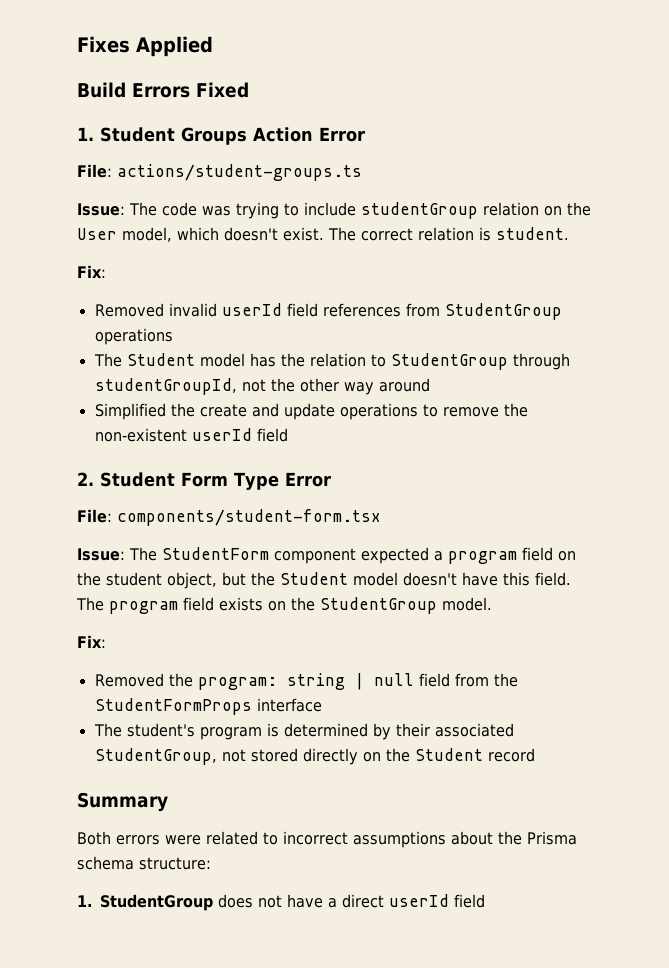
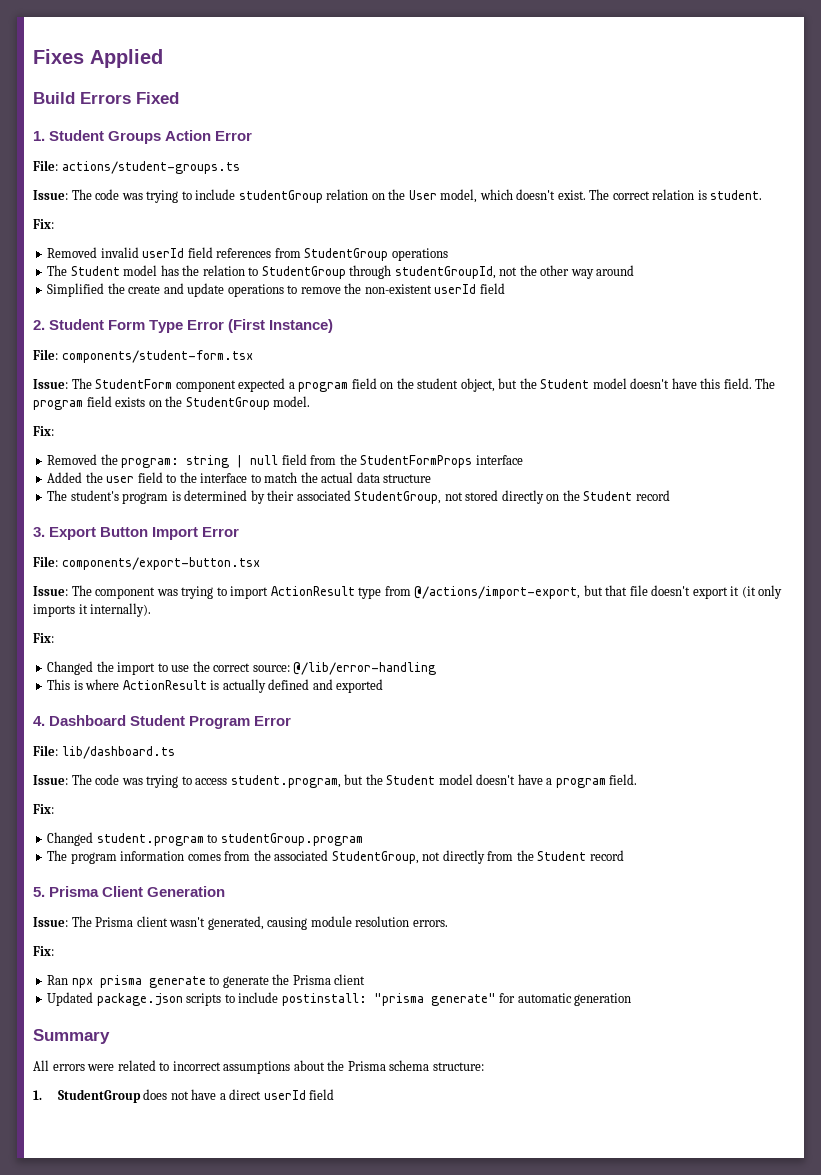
- 2. Student Form Type Error
+ 2. Student Form Type Error (First Instance)
+ Added the user field to the interface to match the actual data structure
+ 3. Export Button Import Error
+ File: components/export-button.tsx
+ Issue: The component was trying to import ActionResult type from @/actions/import-export, but that file doesn't export it (it only imports it internally).
+ Fix:
+ Changed the import to use the correct source: @/lib/error-handling
+ This is where ActionResult is actually defined and exported
+ 4. Dashboard Student Program Error
+ File: lib/dashboard.ts
+ Issue: The code was trying to access student.program, but the Student model doesn't have a program field.
+ Fix:
+ Changed student.program to studentGroup.program
+ The program information comes from the associated StudentGroup, not directly from the Student record
+ 5. Prisma Client Generation
+ Issue: The Prisma client wasn't generated, causing module resolution errors.
+ Fix:
+ Ran npx prisma generate to generate the Prisma client
+ Updated package.json scripts to include postinstall: "prisma generate" for automatic generation
- Both errors were related to incorrect assumptions about the Prisma schema structure:
+ All errors were related to incorrect assumptions about the Prisma schema structure:

